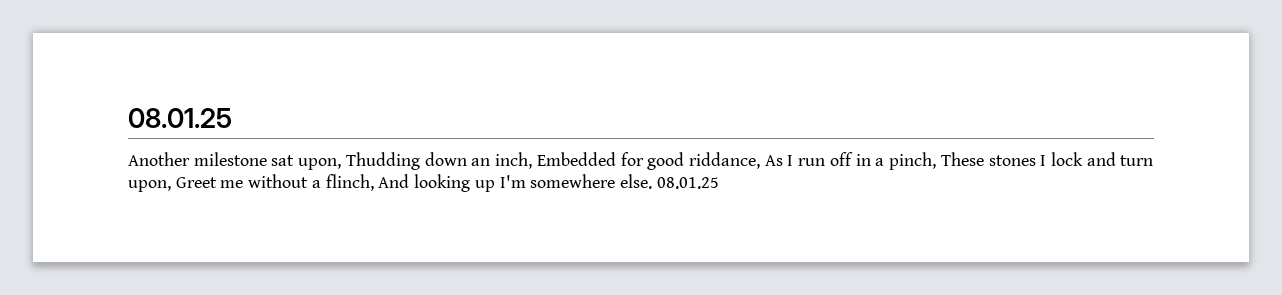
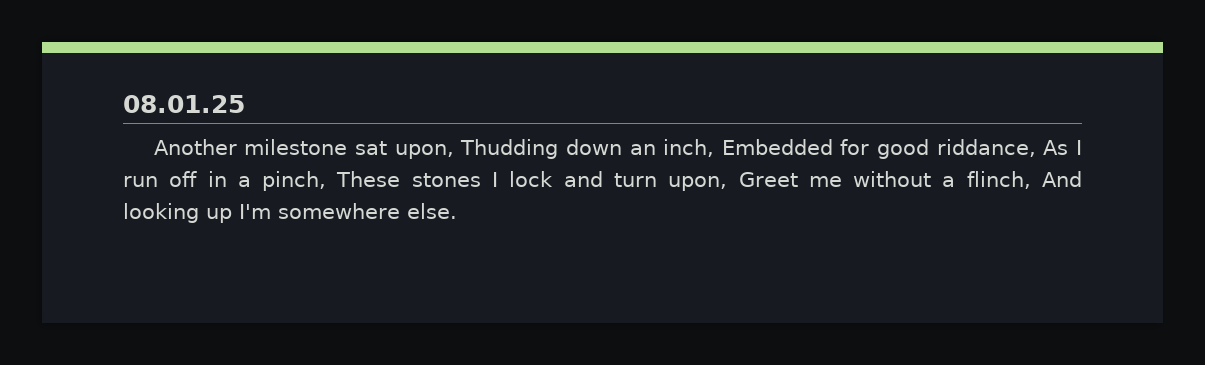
- Another milestone sat upon, Thudding down an inch, Embedded for good riddance, As I run off in a pinch, These stones I lock and turn upon, Greet me without a flinch, And looking up I'm somewhere else. 08.01.25
+ Another milestone sat upon, Thudding down an inch, Embedded for good riddance, As I run off in a pinch, These stones I lock and turn upon, Greet me without a flinch, And looking up I'm somewhere else.

